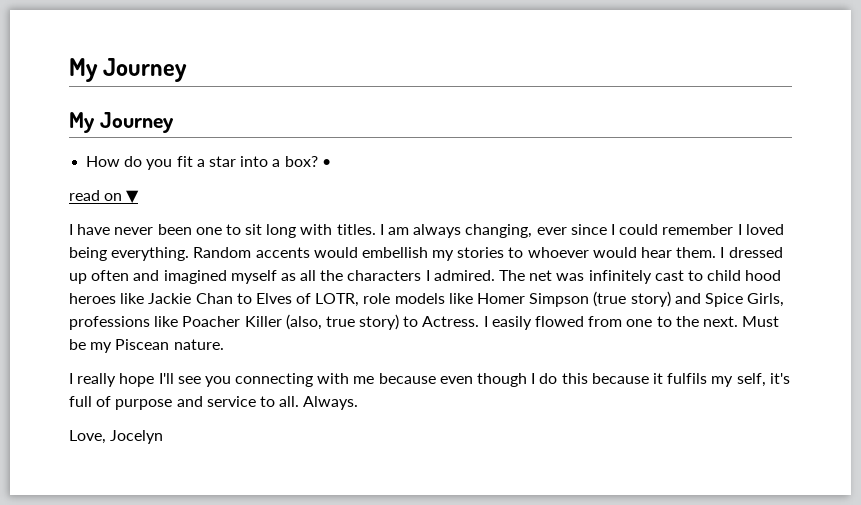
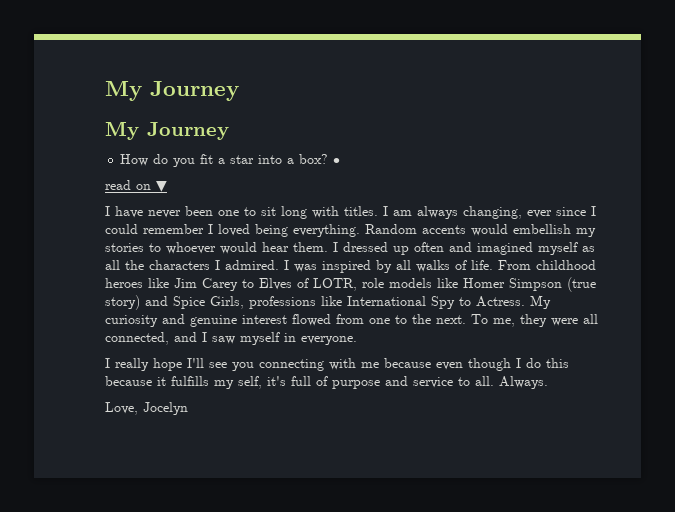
- The net was infinitely cast to child hood heroes like Jackie Chan to Elves of LOTR, role models like Homer Simpson (true story) and Spice Girls, professions like Poacher Killer (also, true story) to Actress. I easily flowed from one to the next.
+ I was inspired by all walks of life. From childhood heroes like Jim Carey to Elves of LOTR, role models like Homer Simpson (true story) and Spice Girls, professions like International Spy to Actress. My curiosity and genuine interest flowed from one to the next.
- Must be my Piscean nature.
+ To me, they were all connected, and I saw myself in everyone.
- I really hope I'll see you connecting with me because even though I do this because it fulfils my self, it's full of purpose and service to all.
+ I really hope I'll see you connecting with me because even though I do this because it fulfills my self, it's full of purpose and service to all.

